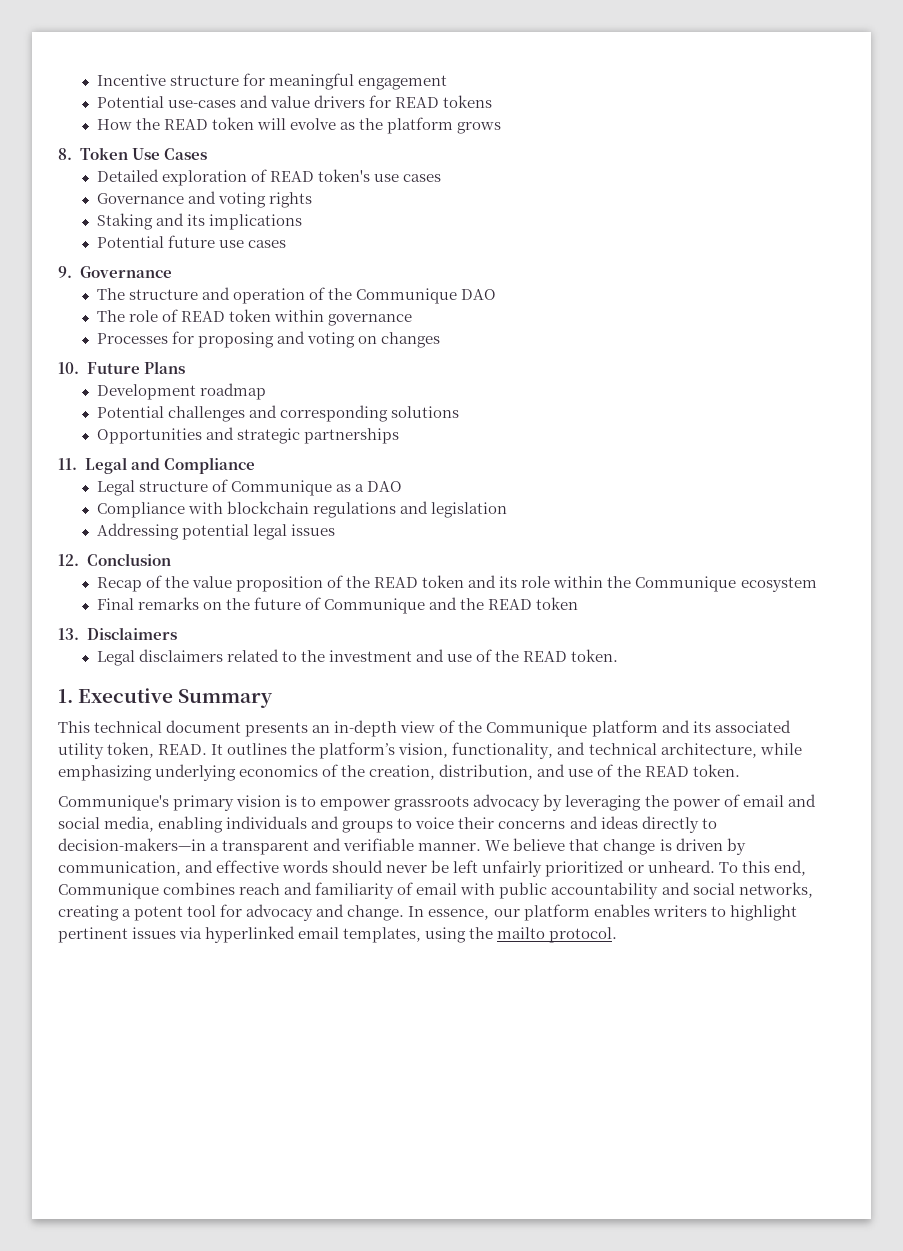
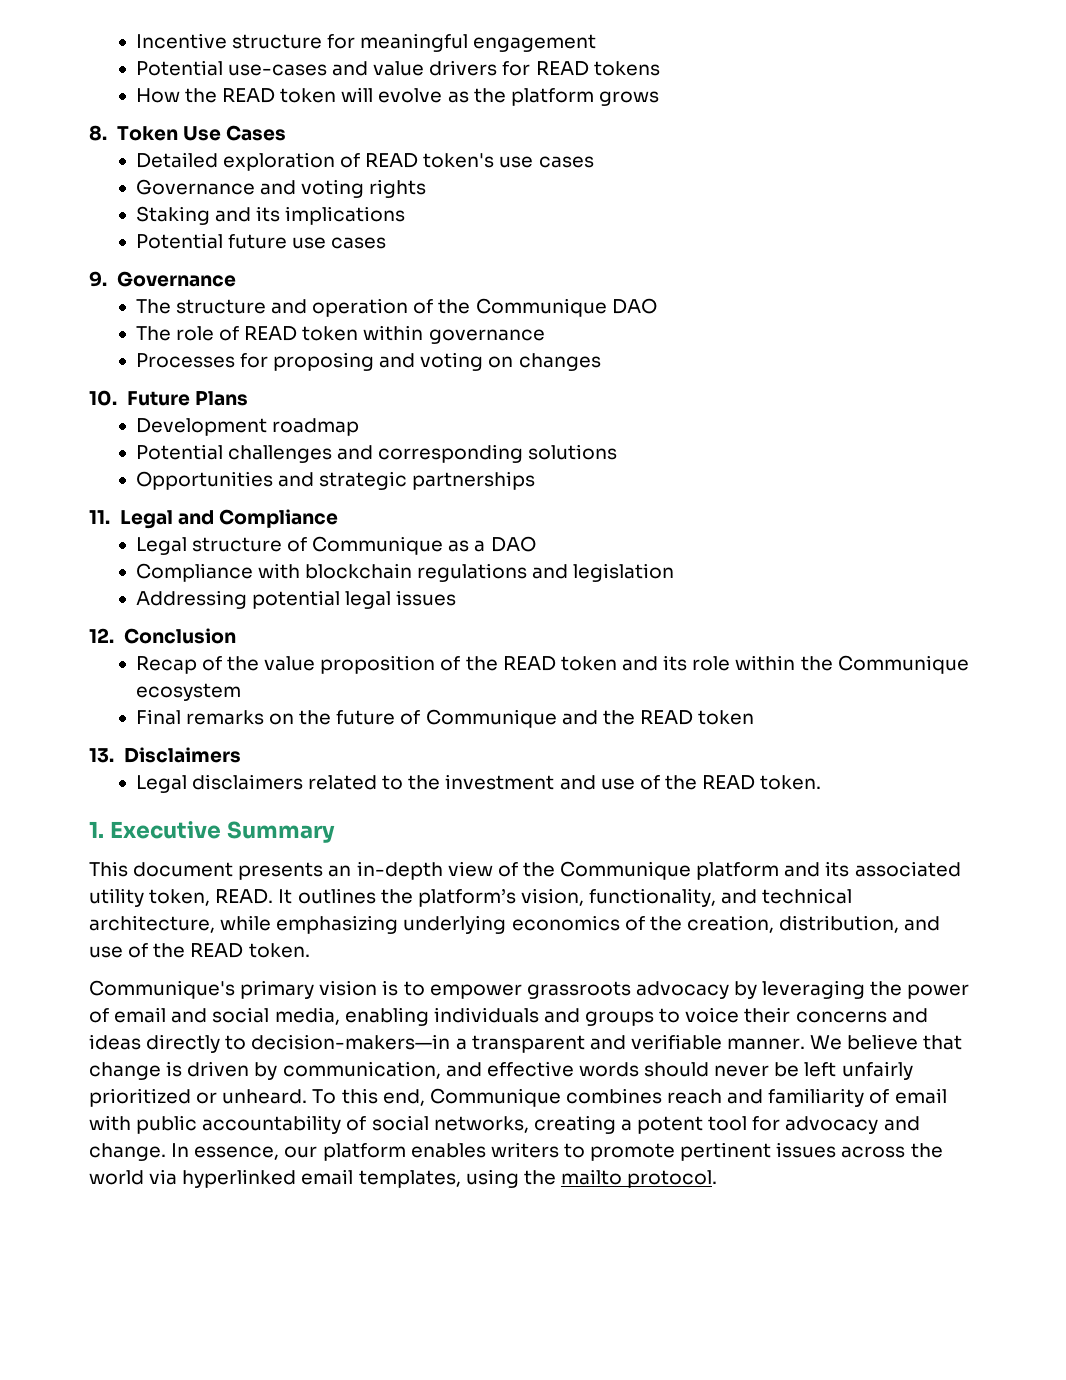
- This technical document presents an in-depth view of the Communique platform and its associated utility token, READ.
+ This document presents an in-depth view of the Communique platform and its associated utility token, READ.
- To this end, Communique combines reach and familiarity of email with public accountability and social networks, creating a potent tool for advocacy and change.
+ To this end, Communique combines reach and familiarity of email with public accountability of social networks, creating a potent tool for advocacy and change.
- In essence, our platform enables writers to highlight pertinent issues via hyperlinked email templates, using the mailto protocol.
+ In essence, our platform enables writers to promote pertinent issues across the world via hyperlinked email templates, using the mailto protocol.

